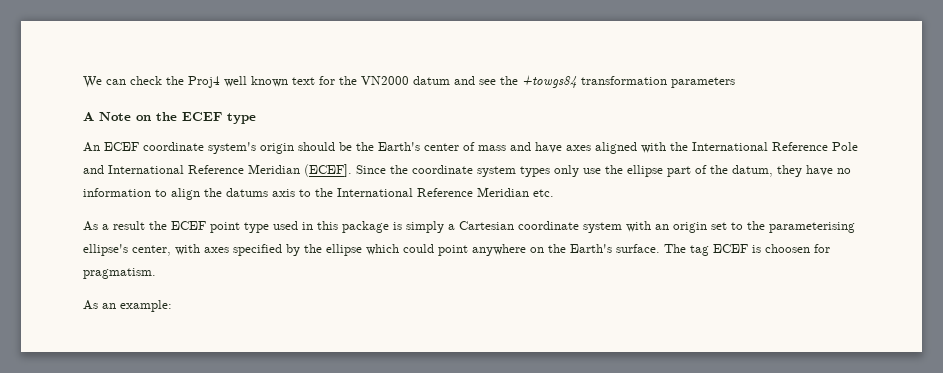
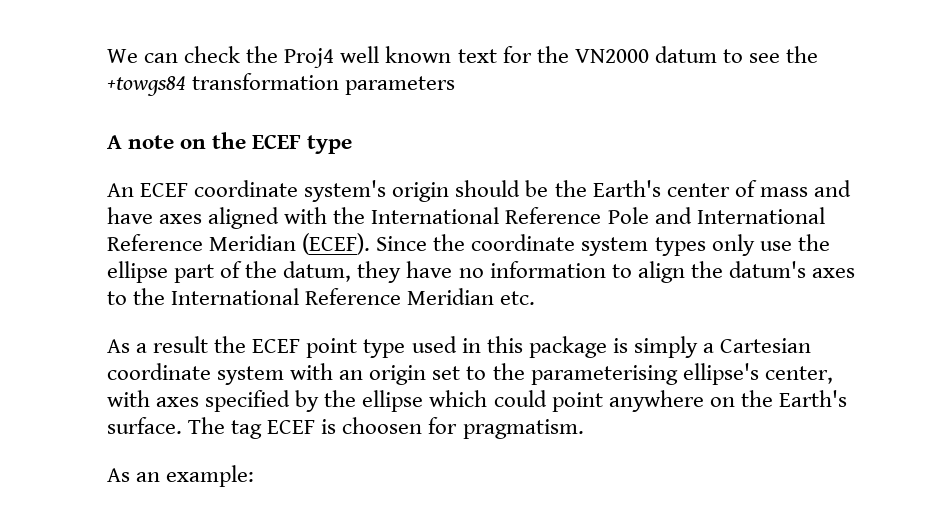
- We can check the Proj4 well known text for the VN2000 datum and see the +towgs84 transformation parameters
+ We can check the Proj4 well known text for the VN2000 datum to see the +towgs84 transformation parameters
- A Note on the ECEF type
+ A note on the ECEF type
- An ECEF coordinate system's origin should be the Earth's center of mass and have axes aligned with the International Reference Pole and International Reference Meridian (ECEF].
+ An ECEF coordinate system's origin should be the Earth's center of mass and have axes aligned with the International Reference Pole and International Reference Meridian (ECEF).
- Since the coordinate system types only use the ellipse part of the datum, they have no information to align the datums axis to the International Reference Meridian etc.
+ Since the coordinate system types only use the ellipse part of the datum, they have no information to align the datum's axes to the International Reference Meridian etc.

